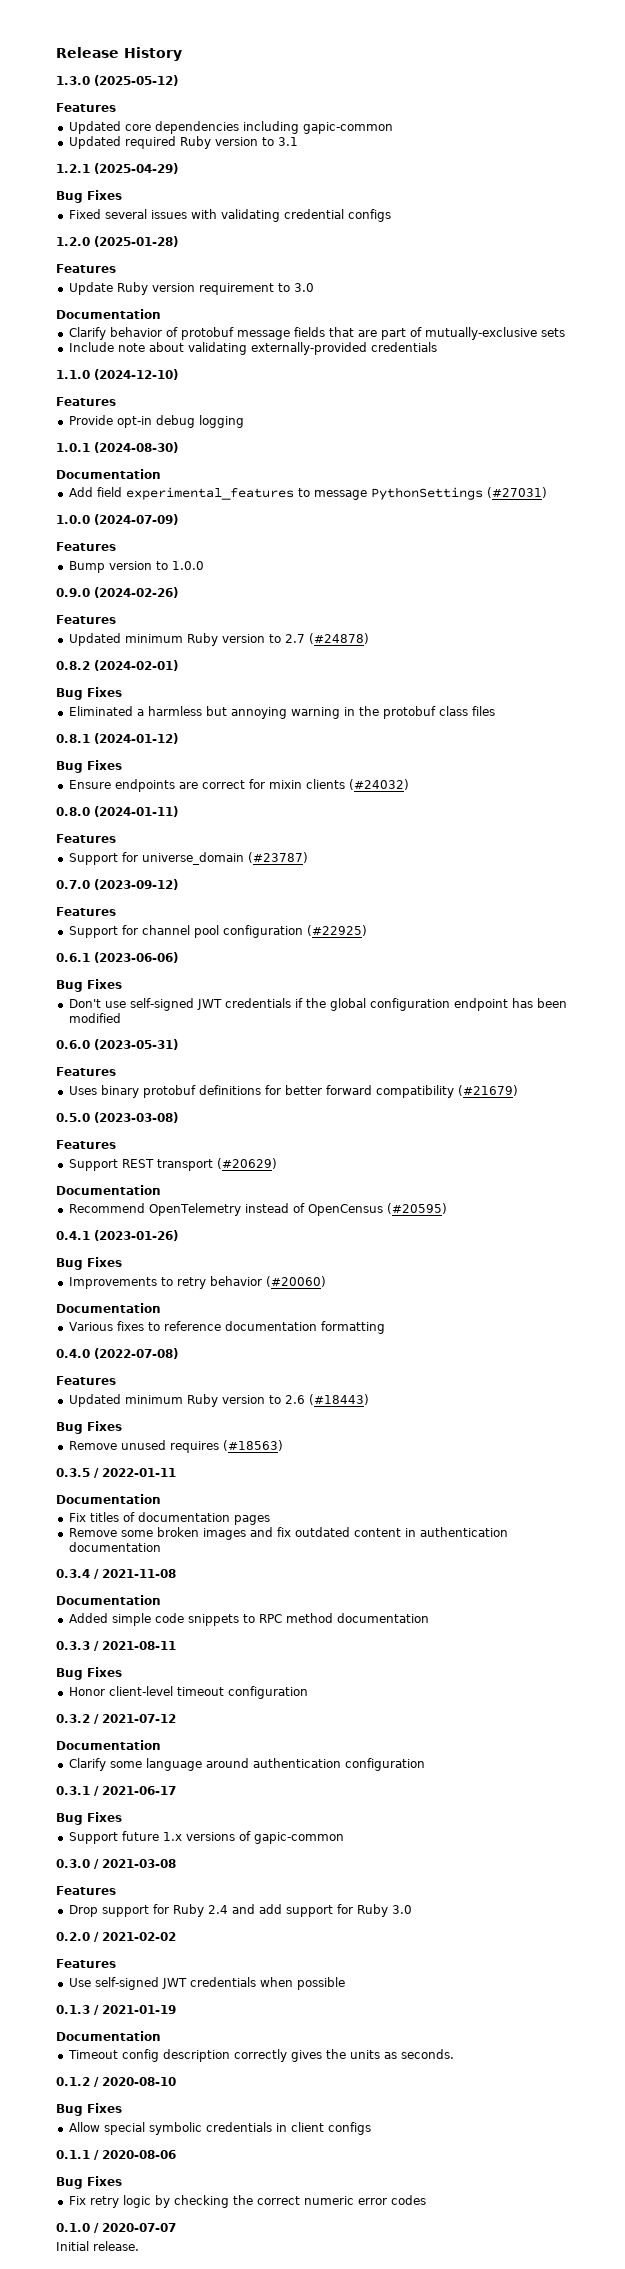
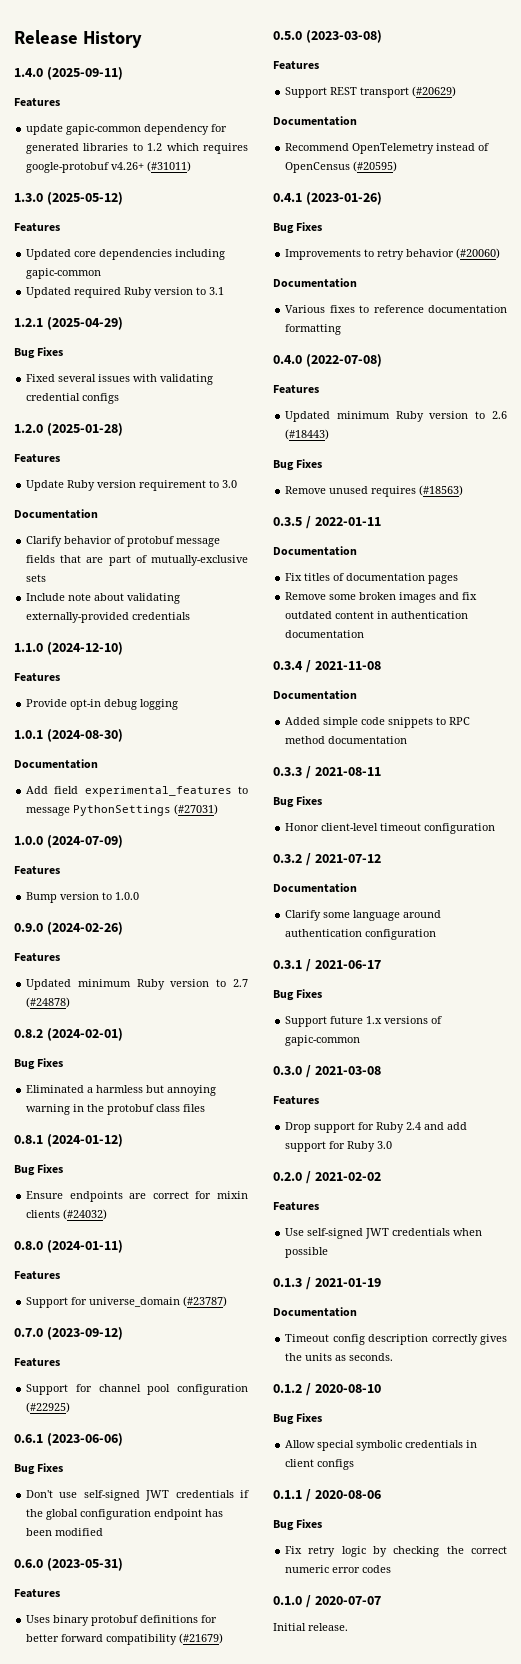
+ 1.4.0 (2025-09-11)
+ Features
+ update gapic-common dependency for generated libraries to 1.2 which requires google-protobuf v4.26+ (#31011)

